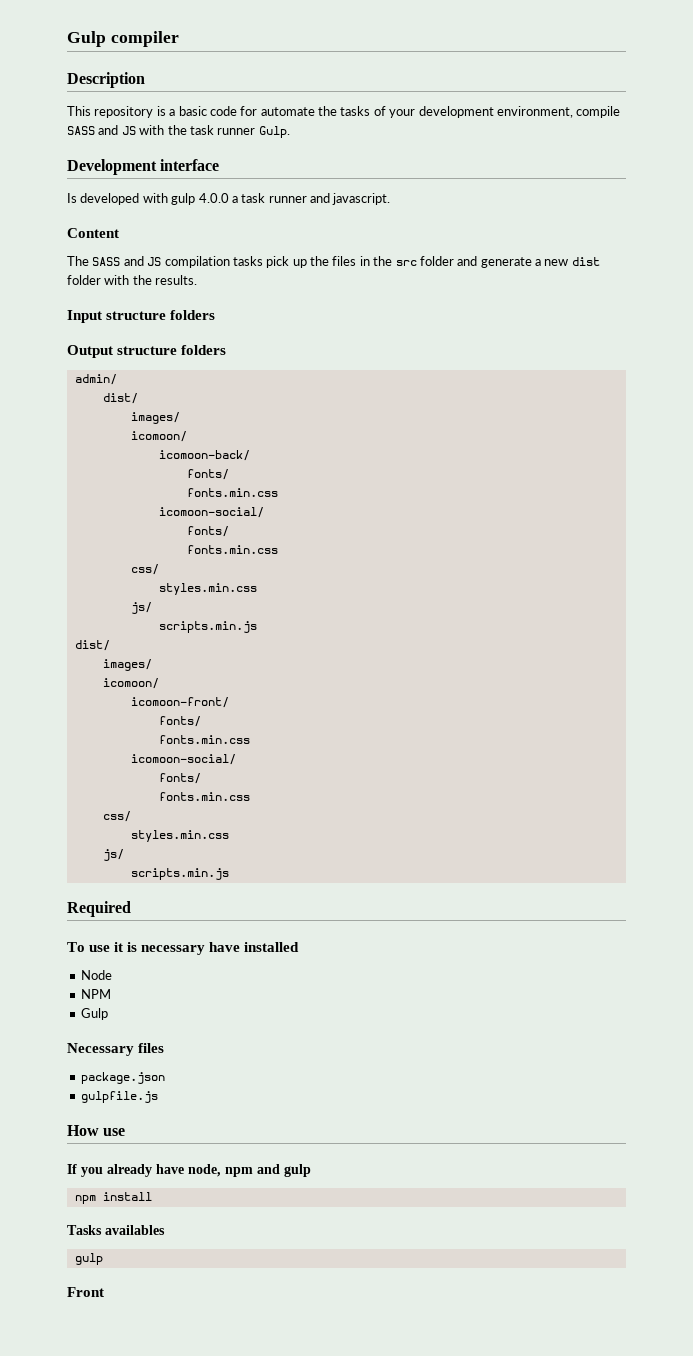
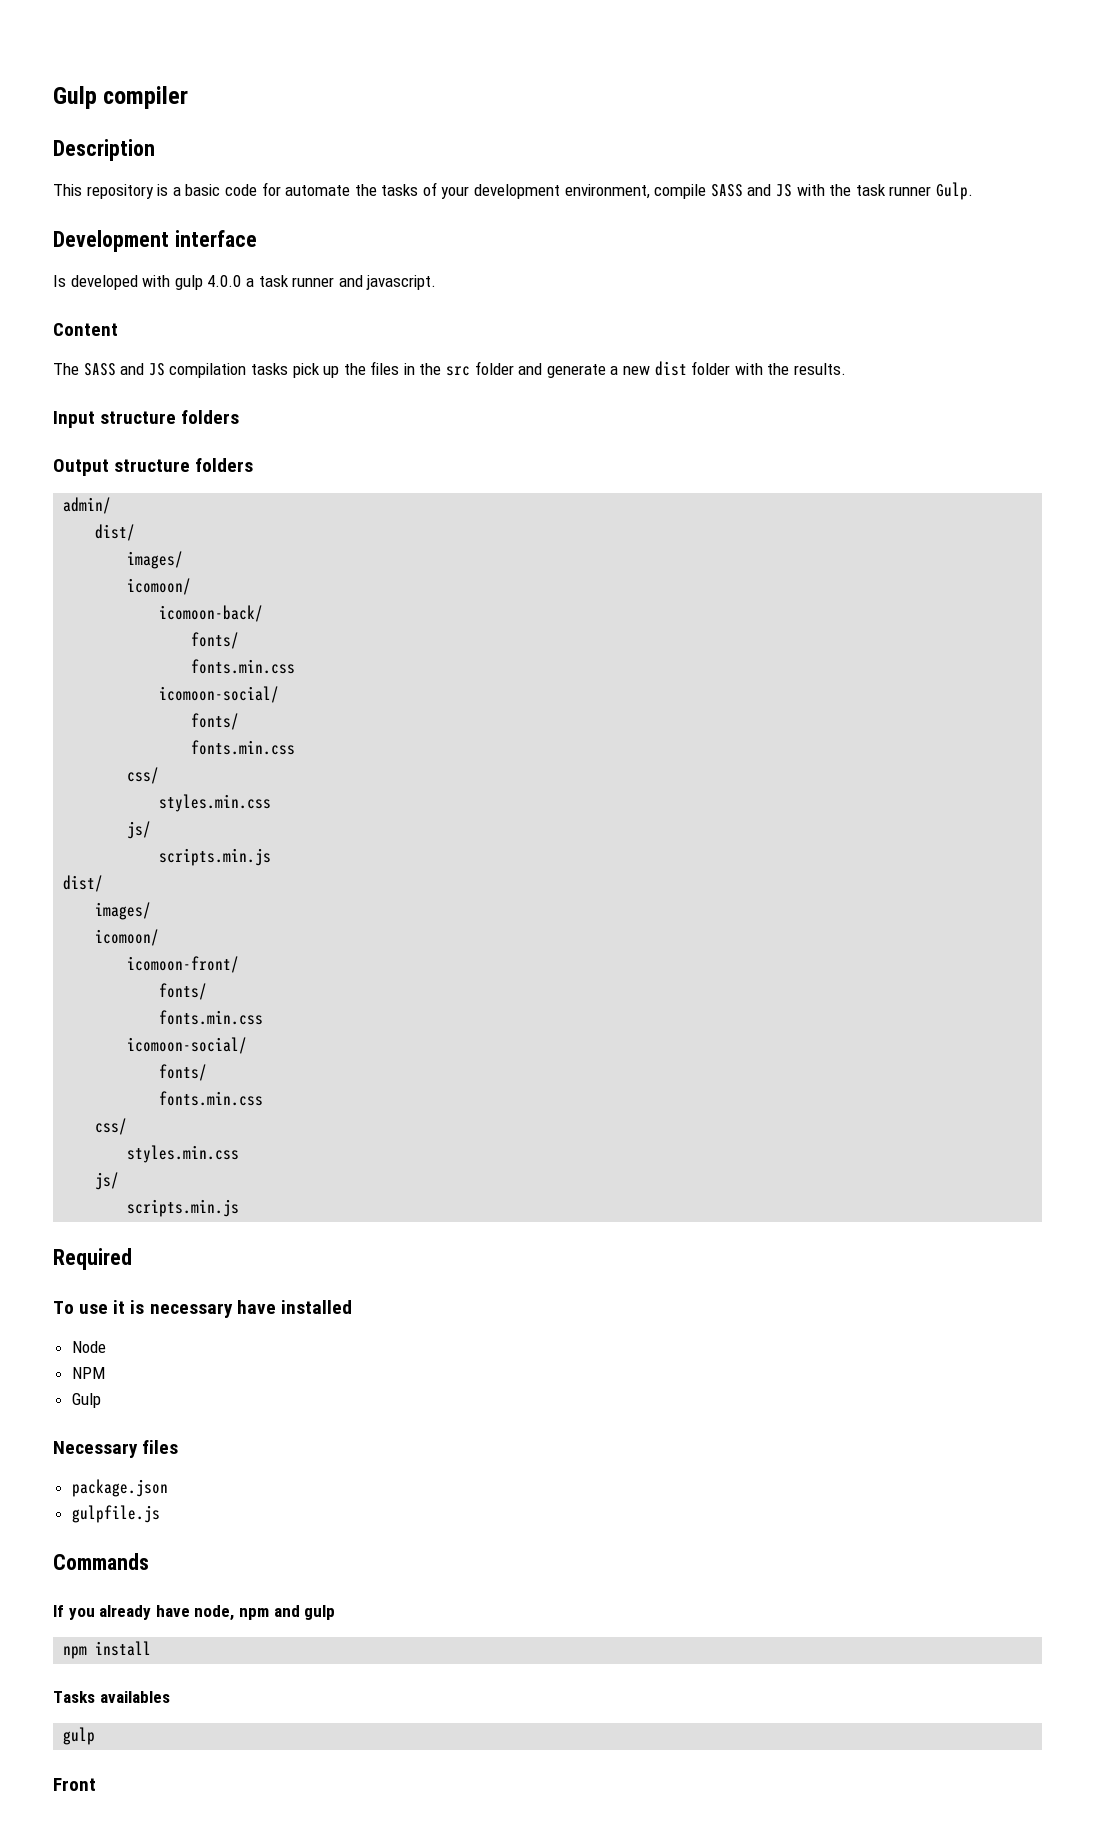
- How use
+ Commands

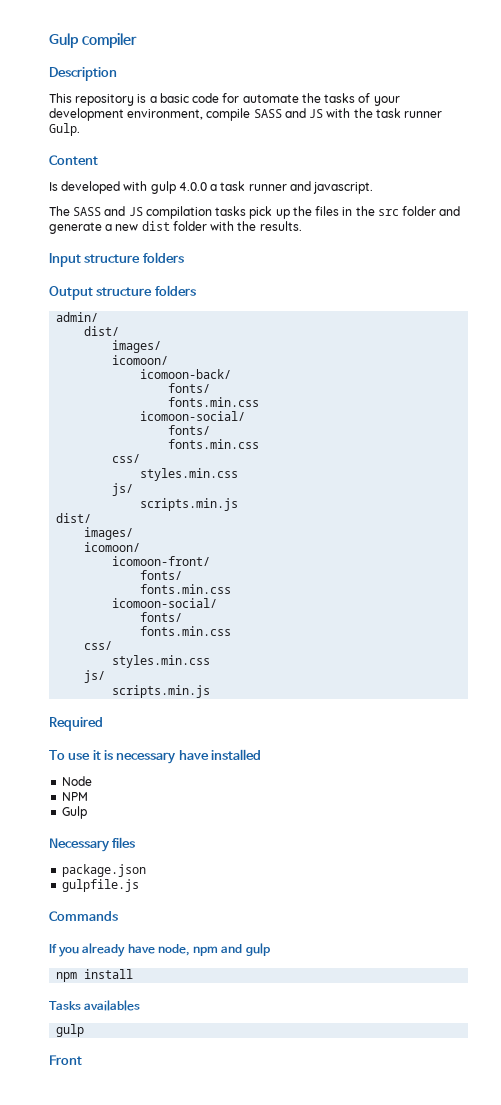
- Development interface
+ Content
- Content

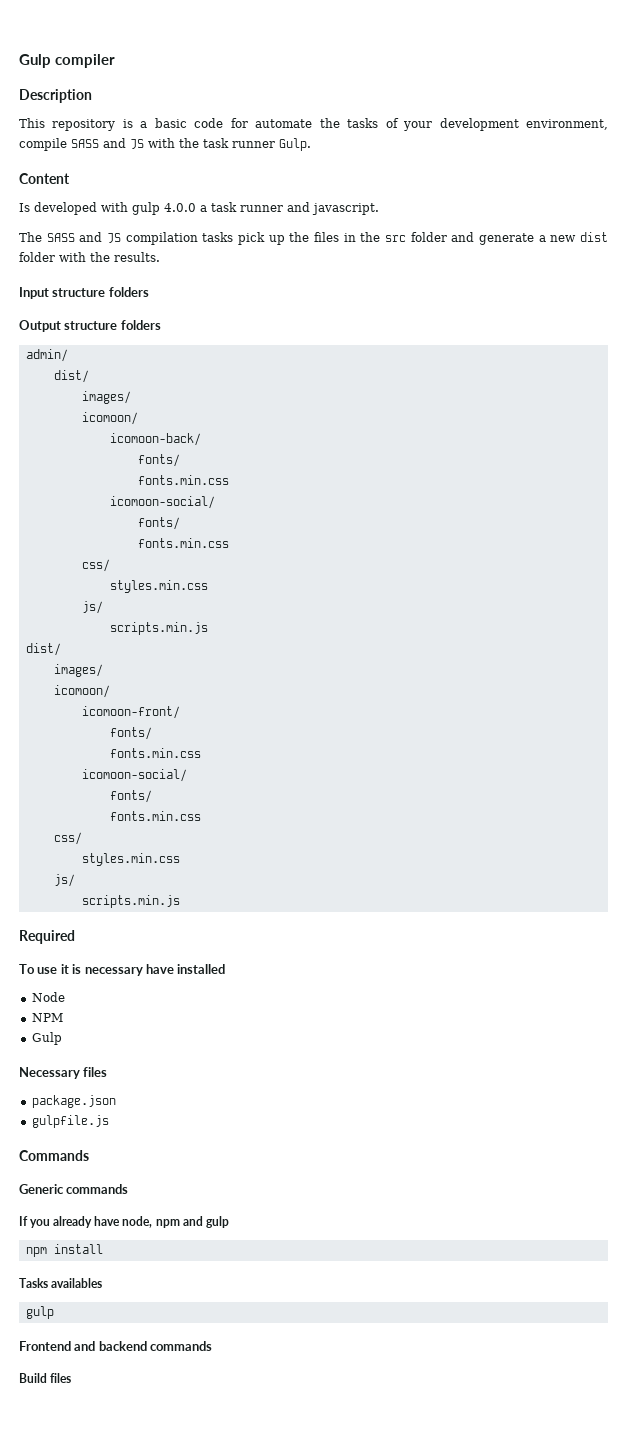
+ Generic commands
- Front
+ Frontend and backend commands
+ Build files

